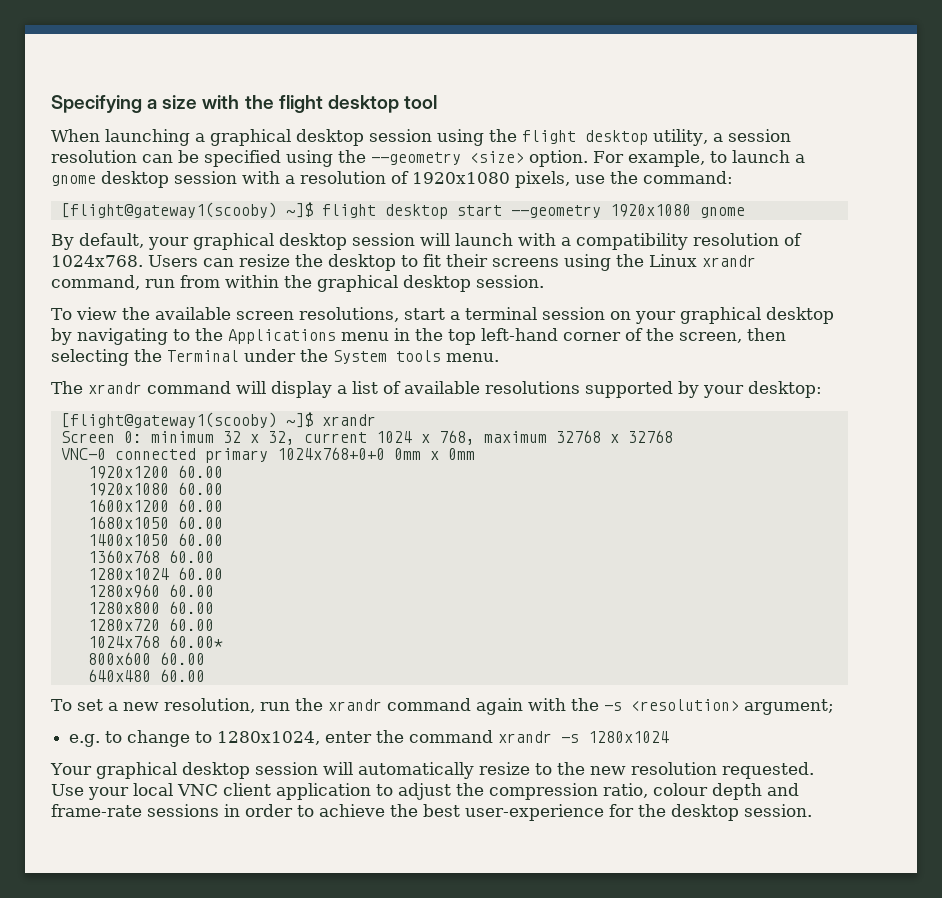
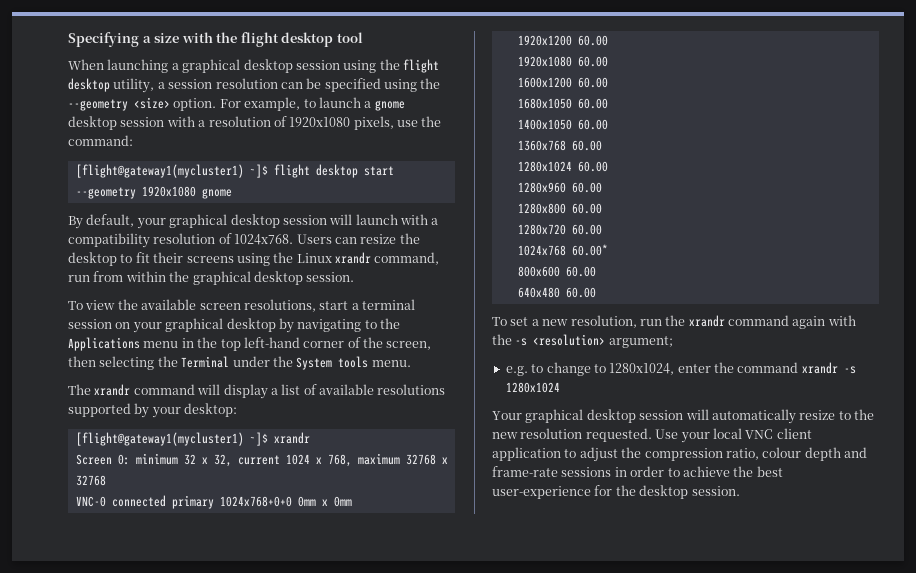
- [flight@gateway1(scooby) ~]$ flight desktop start --geometry 1920x1080 gnome
+ [flight@gateway1(mycluster1) ~]$ flight desktop start --geometry 1920x1080 gnome
- [flight@gateway1(scooby) ~]$ xrandr
+ [flight@gateway1(mycluster1) ~]$ xrandr

